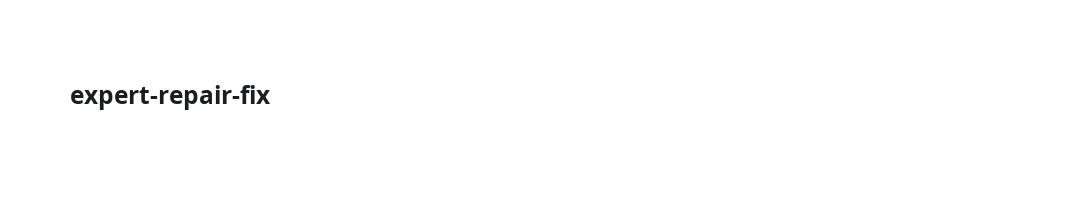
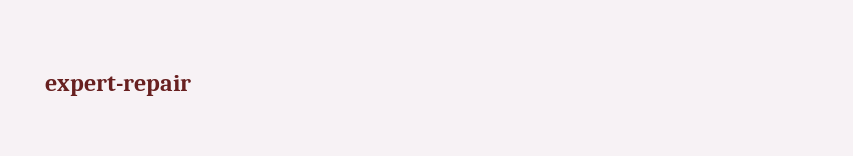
- expert-repair-fix
+ expert-repair

